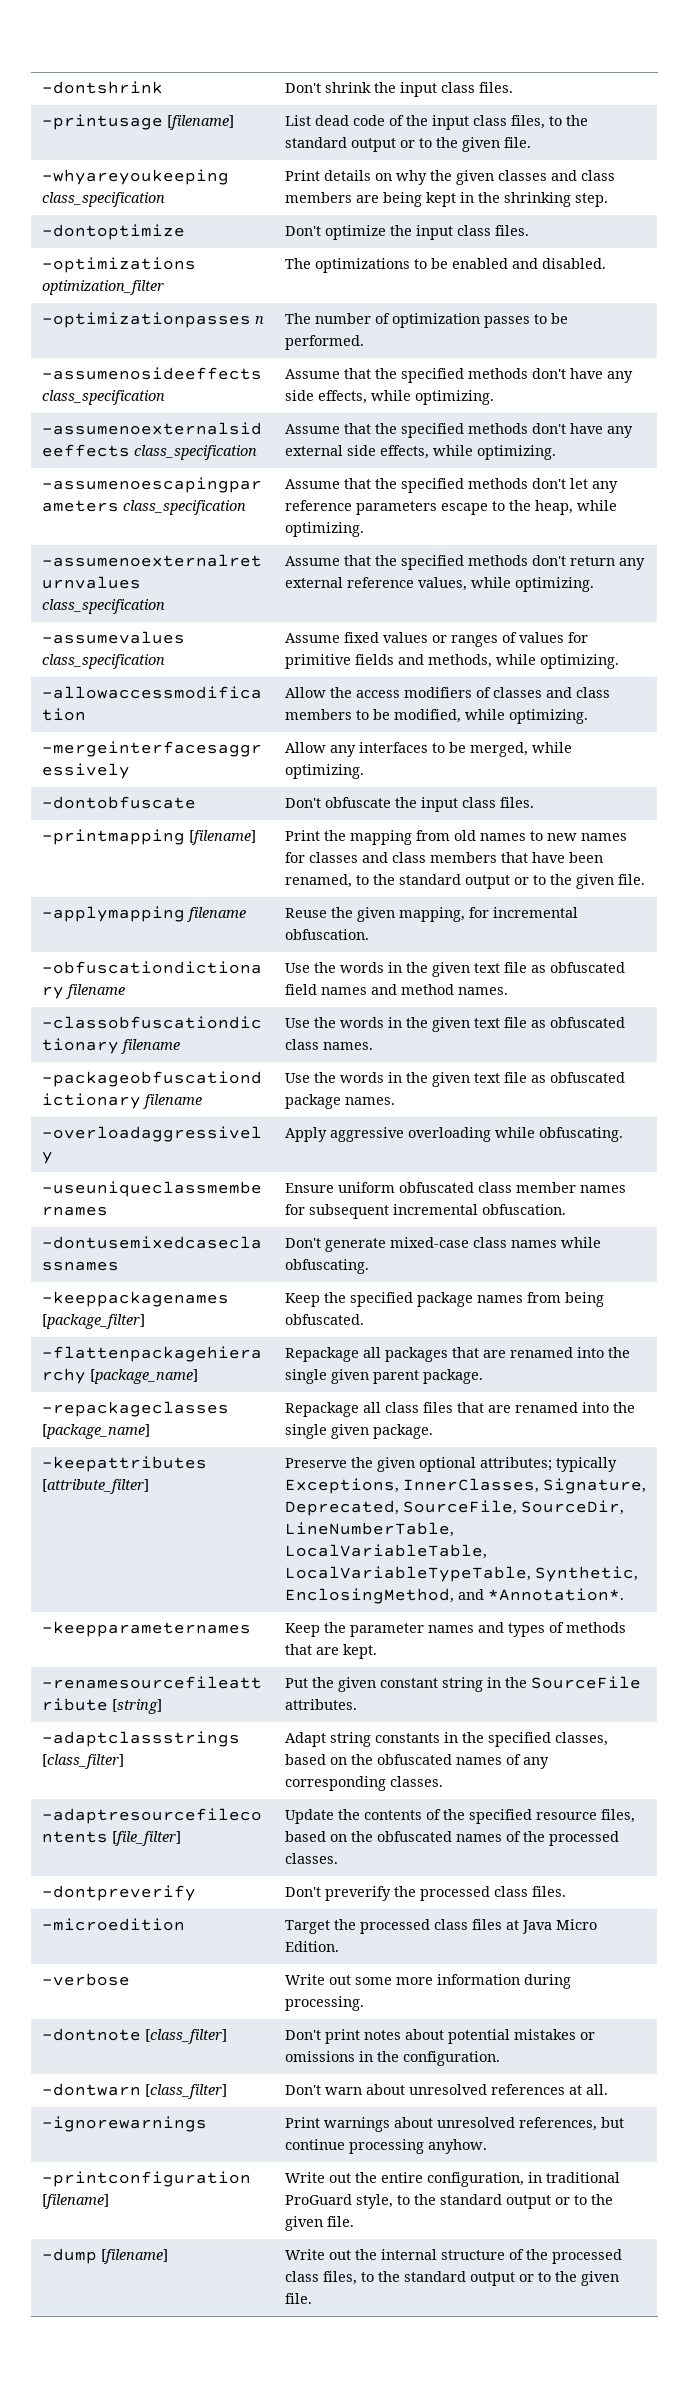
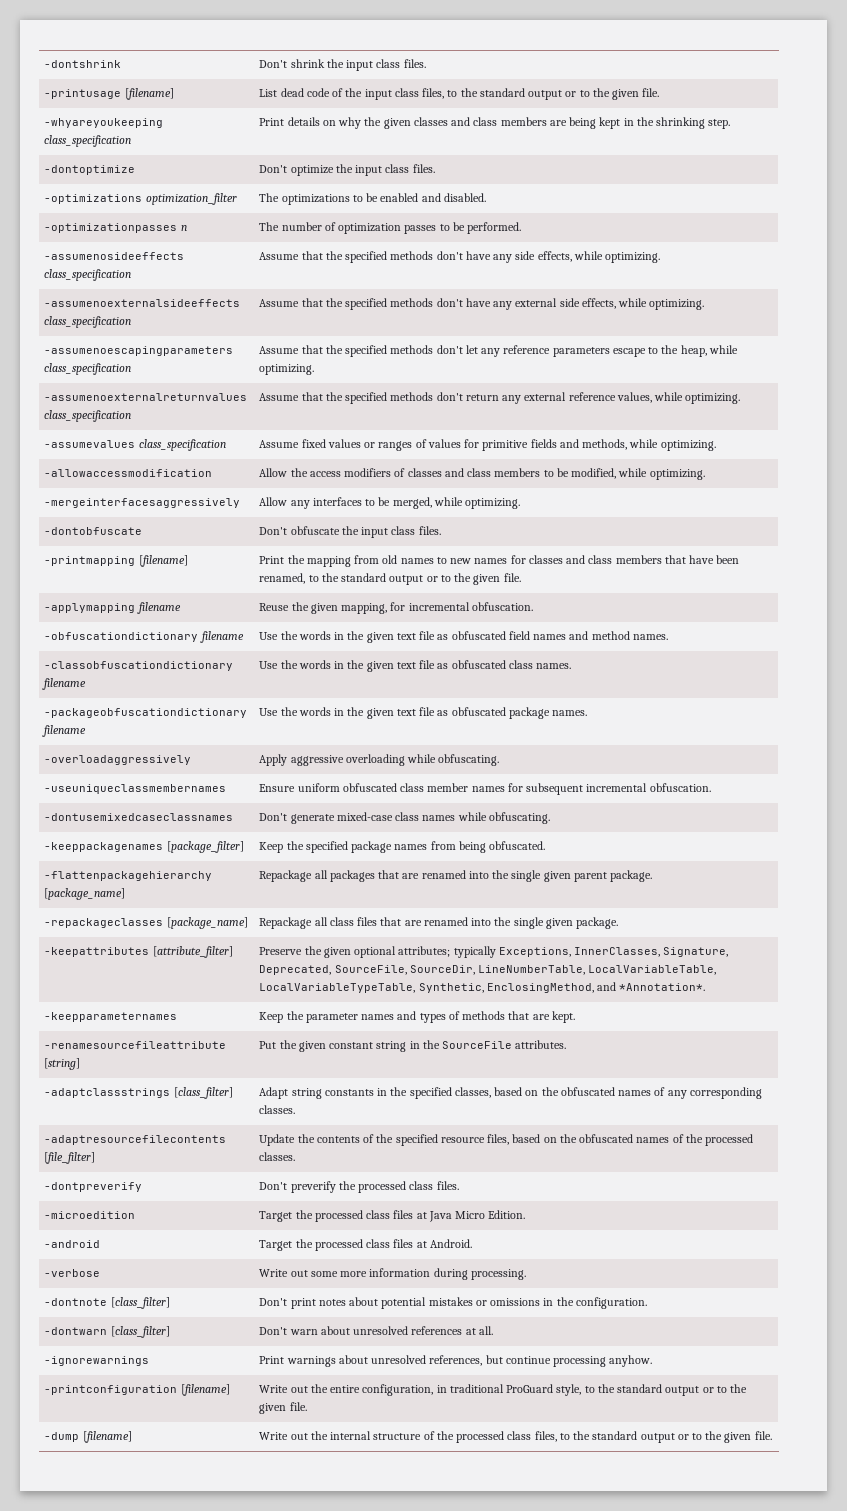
+ -android | Target the processed class files at Android.

